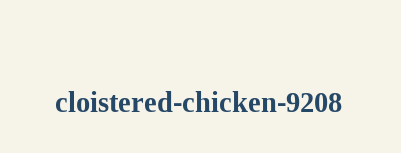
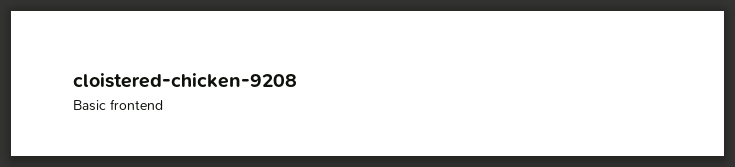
+ Basic frontend

